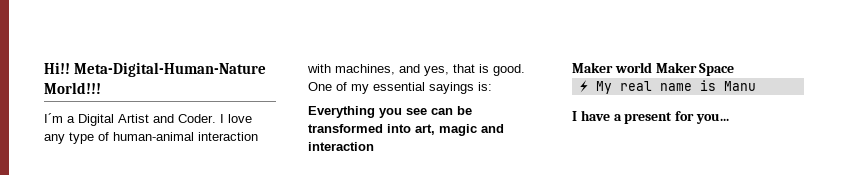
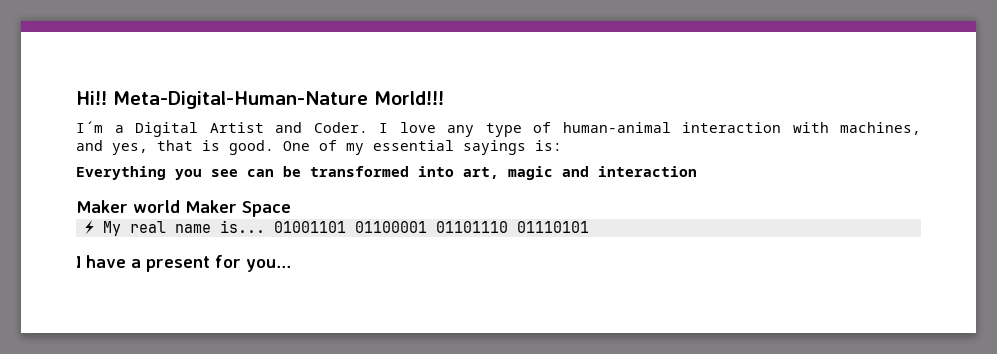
- ⚡ My real name is Manu
+ ⚡ My real name is... 01001101 01100001 01101110 01110101

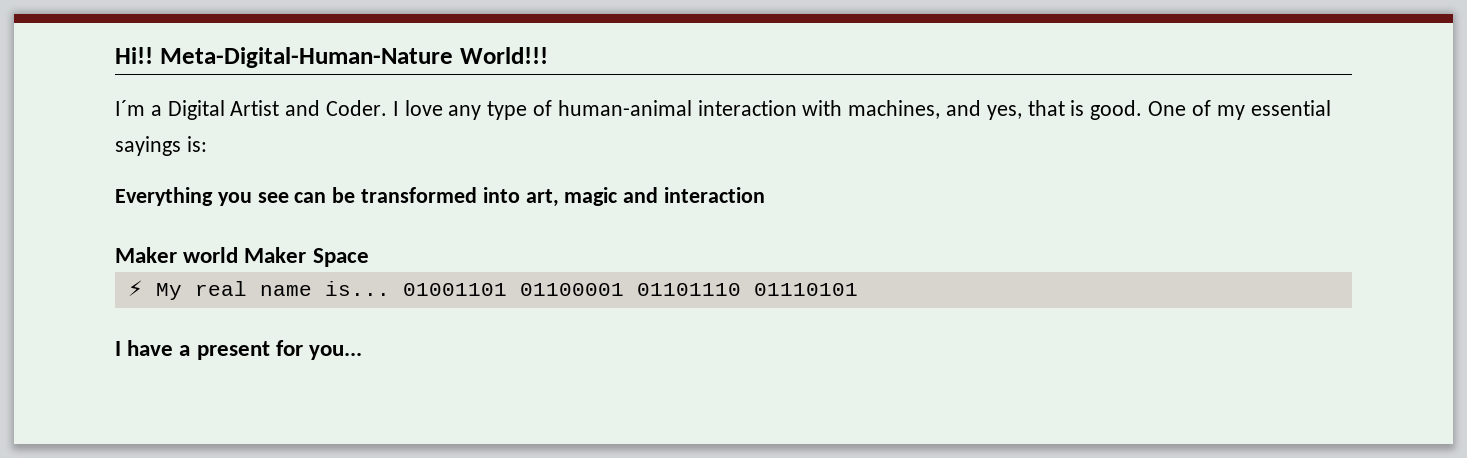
- Meta-Digital-Human-Nature Morld!!!
+ Meta-Digital-Human-Nature World!!!

